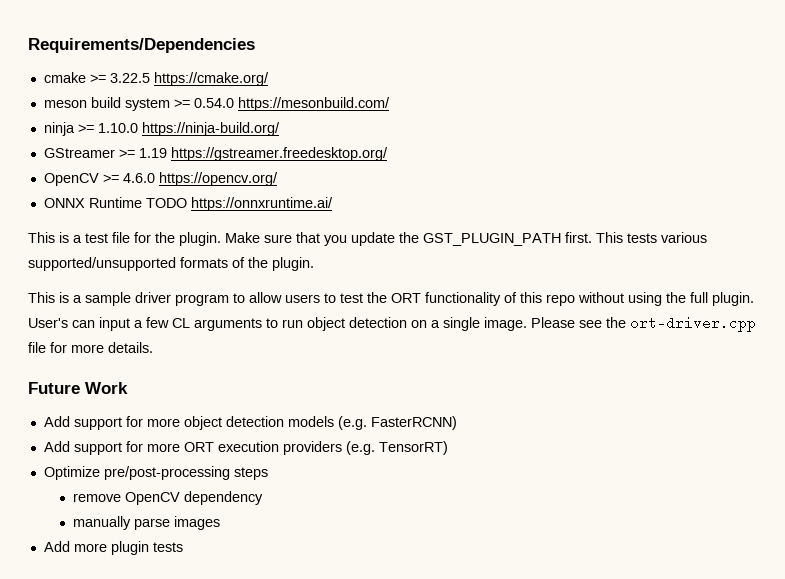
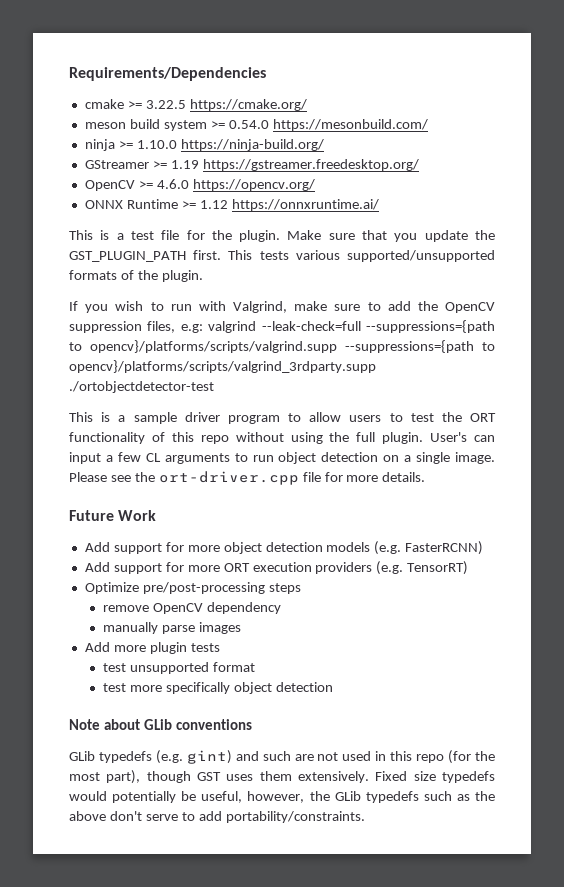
- ONNX Runtime TODO https://onnxruntime.ai/
+ ONNX Runtime >= 1.12 https://onnxruntime.ai/
+ If you wish to run with Valgrind, make sure to add the OpenCV suppression files, e.g: valgrind --leak-check=full --suppressions={path to opencv}/platforms/scripts/valgrind.supp --suppressions={path to opencv}/platforms/scripts/valgrind_3rdparty.supp ./ortobjectdetector-test
+ test unsupported format
+ test more specifically object detection
+ Note about GLib conventions
+ GLib typedefs (e.g. gint) and such are not used in this repo (for the most part), though GST uses them extensively. Fixed size typedefs would potentially be useful, however, the GLib typedefs such as the above don't serve to add portability/constraints.

